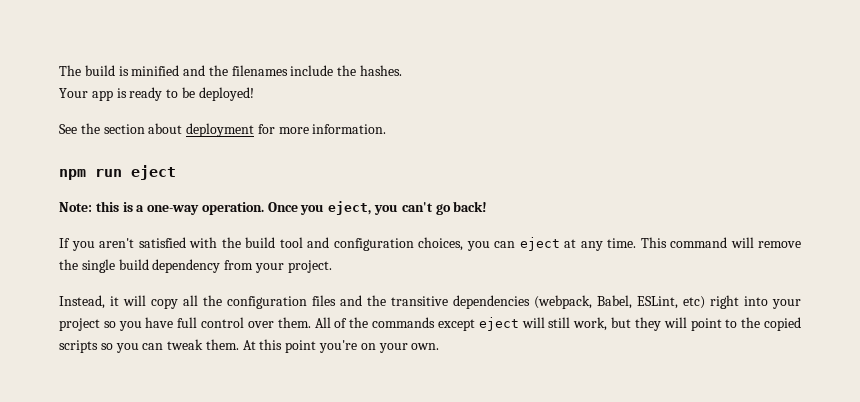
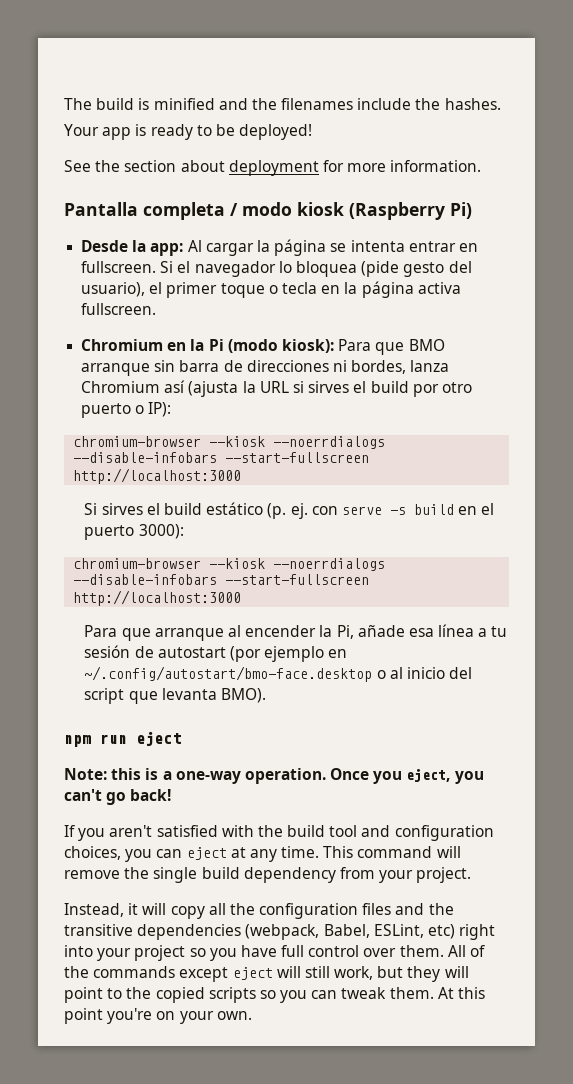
+ Pantalla completa / modo kiosk (Raspberry Pi)
+ Desde la app: Al cargar la página se intenta entrar en fullscreen. Si el navegador lo bloquea (pide gesto del usuario), el primer toque o tecla en la página activa fullscreen.
+ Chromium en la Pi (modo kiosk): Para que BMO arranque sin barra de direcciones ni bordes, lanza Chromium así (ajusta la URL si sirves el build por otro puerto o IP):
+ chromium-browser --kiosk --noerrdialogs --disable-infobars --start-fullscreen http://localhost:3000
+ Si sirves el build estático (p. ej. con serve -s build en el puerto 3000):
+ chromium-browser --kiosk --noerrdialogs --disable-infobars --start-fullscreen http://localhost:3000
+ Para que arranque al encender la Pi, añade esa línea a tu sesión de autostart (por ejemplo en ~/.config/autostart/bmo-face.desktop o al inicio del script que levanta BMO).

